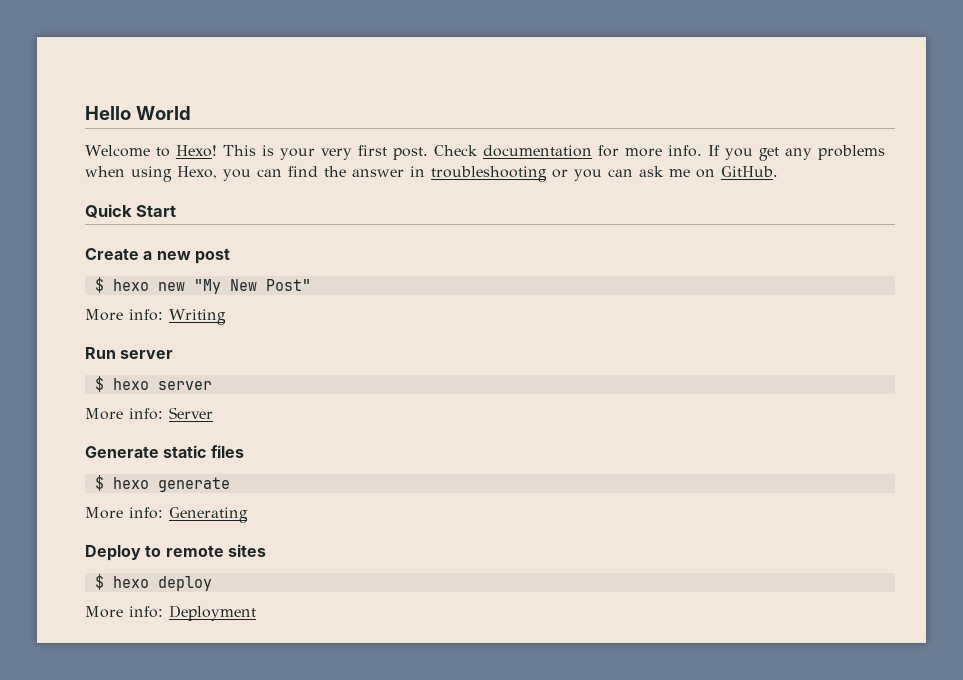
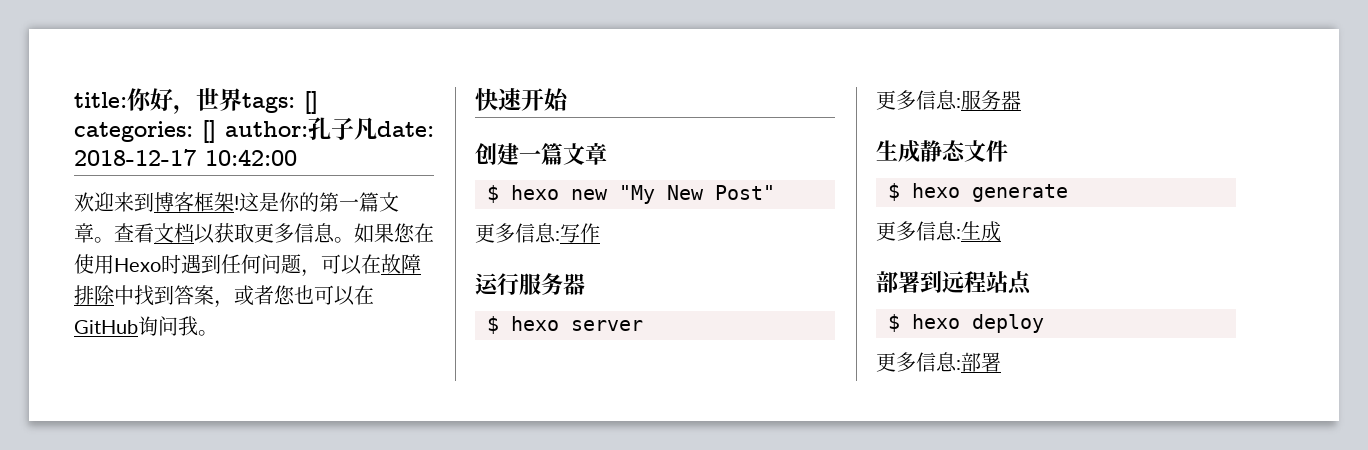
- Hello World
- Welcome to Hexo! This is your very first post. Check documentation for more info. If you get any problems when using Hexo, you can find the answer in troubleshooting or you can ask me on GitHub.
- Quick Start
- Create a new post
+ title:你好，世界tags: [] categories: [] author:孔子凡date: 2018-12-17 10:42:00
+ 欢迎来到博客框架!这是你的第一篇文章。查看文档以获取更多信息。如果您在使用Hexo时遇到任何问题，可以在故障排除中找到答案，或者您也可以在GitHub询问我。
+ 快速开始
+ 创建一篇文章
- More info: Writing
- Run server
+ 更多信息:写作
+ 运行服务器
  $ hexo server
- More info: Server
- Generate static files
+ 更多信息:服务器
+ 生成静态文件
  $ hexo generate
- More info: Generating
- Deploy to remote sites
+ 更多信息:生成
+ 部署到远程站点
- More info: Deployment
+ 更多信息:部署

